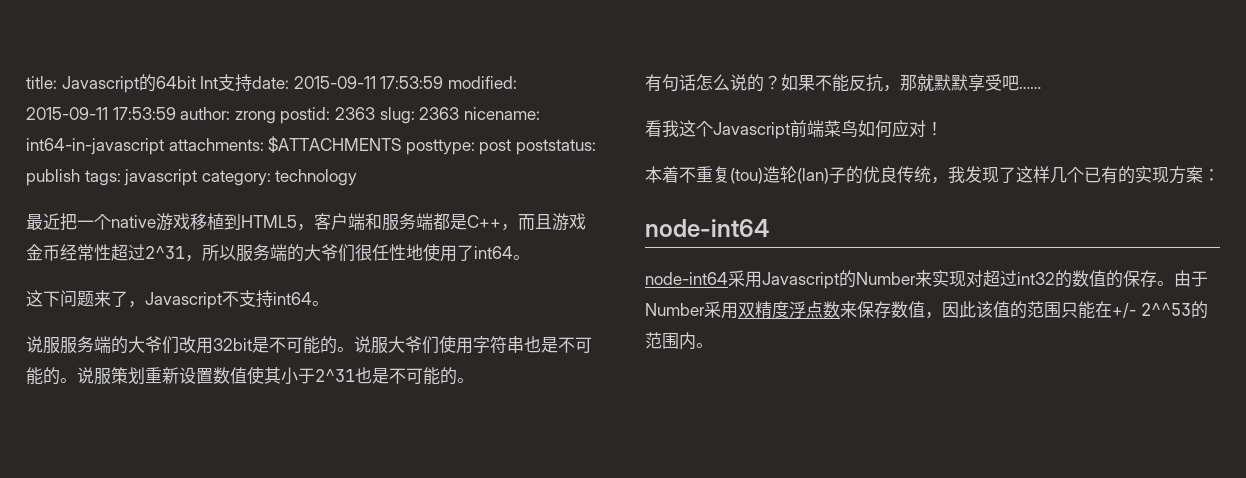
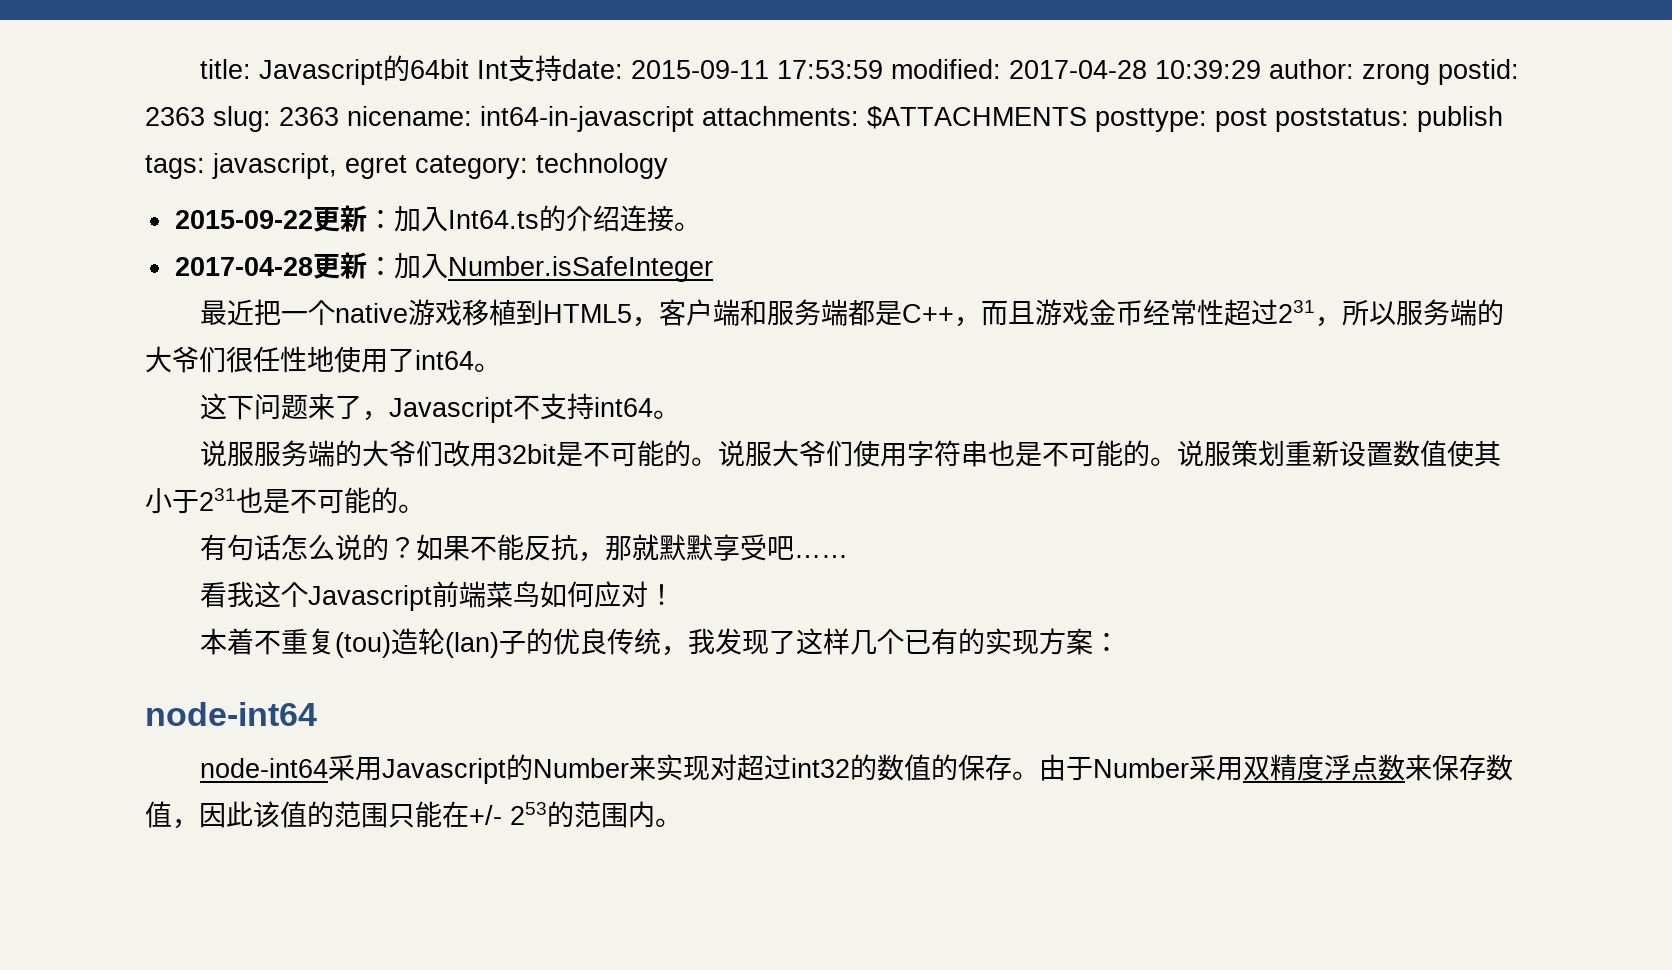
- title: Javascript的64bit Int支持date: 2015-09-11 17:53:59 modified: 2015-09-11 17:53:59 author: zrong postid: 2363 slug: 2363 nicename: int64-in-javascript attachments: $ATTACHMENTS posttype: post poststatus: publish tags: javascript category: technology
+ title: Javascript的64bit Int支持date: 2015-09-11 17:53:59 modified: 2017-04-28 10:39:29 author: zrong postid: 2363 slug: 2363 nicename: int64-in-javascript attachments: $ATTACHMENTS posttype: post poststatus: publish tags: javascript, egret category: technology
+ 2015-09-22更新：加入Int64.ts的介绍连接。
+ 2017-04-28更新：加入Number.isSafeInteger
- 最近把一个native游戏移植到HTML5，客户端和服务端都是C++，而且游戏金币经常性超过2^31，所以服务端的大爷们很任性地使用了int64。
+ 最近把一个native游戏移植到HTML5，客户端和服务端都是C++，而且游戏金币经常性超过231，所以服务端的大爷们很任性地使用了int64。
- 说服策划重新设置数值使其小于2^31也是不可能的。
+ 说服策划重新设置数值使其小于231也是不可能的。
- 由于Number采用双精度浮点数来保存数值，因此该值的范围只能在+/- 2^^53的范围内。
+ 由于Number采用双精度浮点数来保存数值，因此该值的范围只能在+/- 253的范围内。

